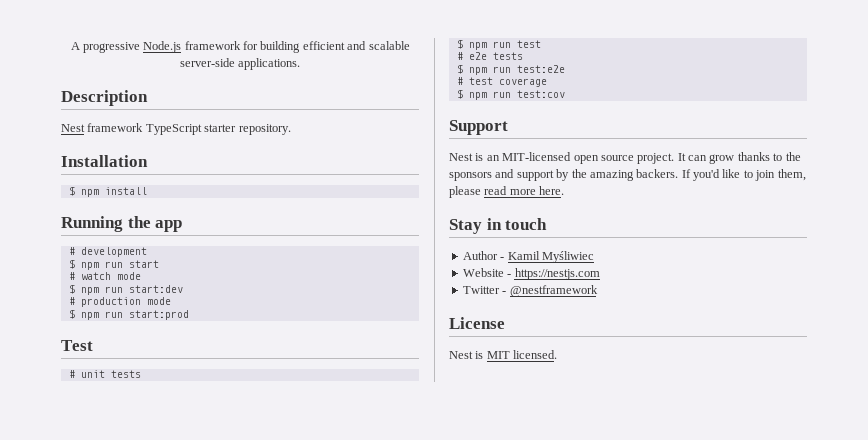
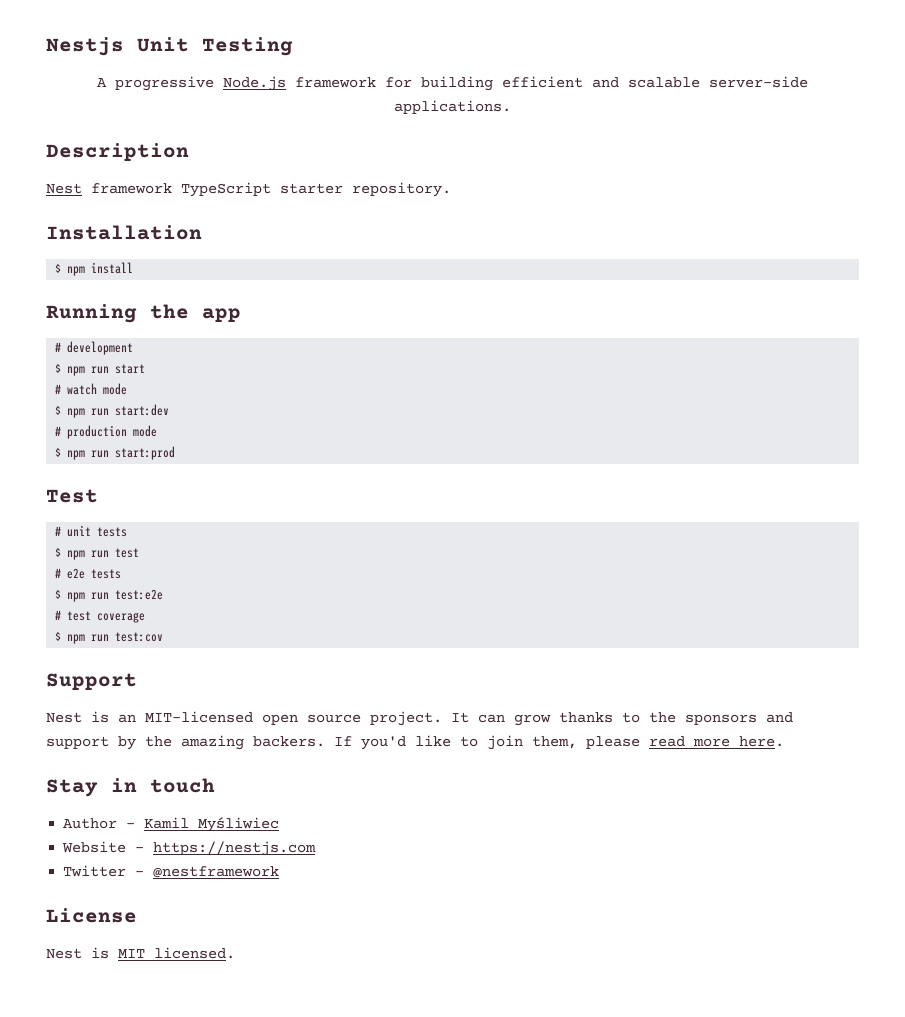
+ Nestjs Unit Testing

